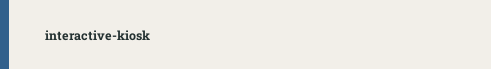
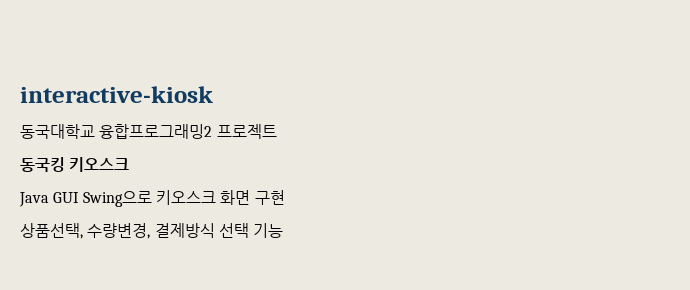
+ 동국대학교 융합프로그래밍2 프로젝트
+ 동국킹 키오스크
+ Java GUI Swing으로 키오스크 화면 구현
+ 상품선택, 수량변경, 결제방식 선택 기능

